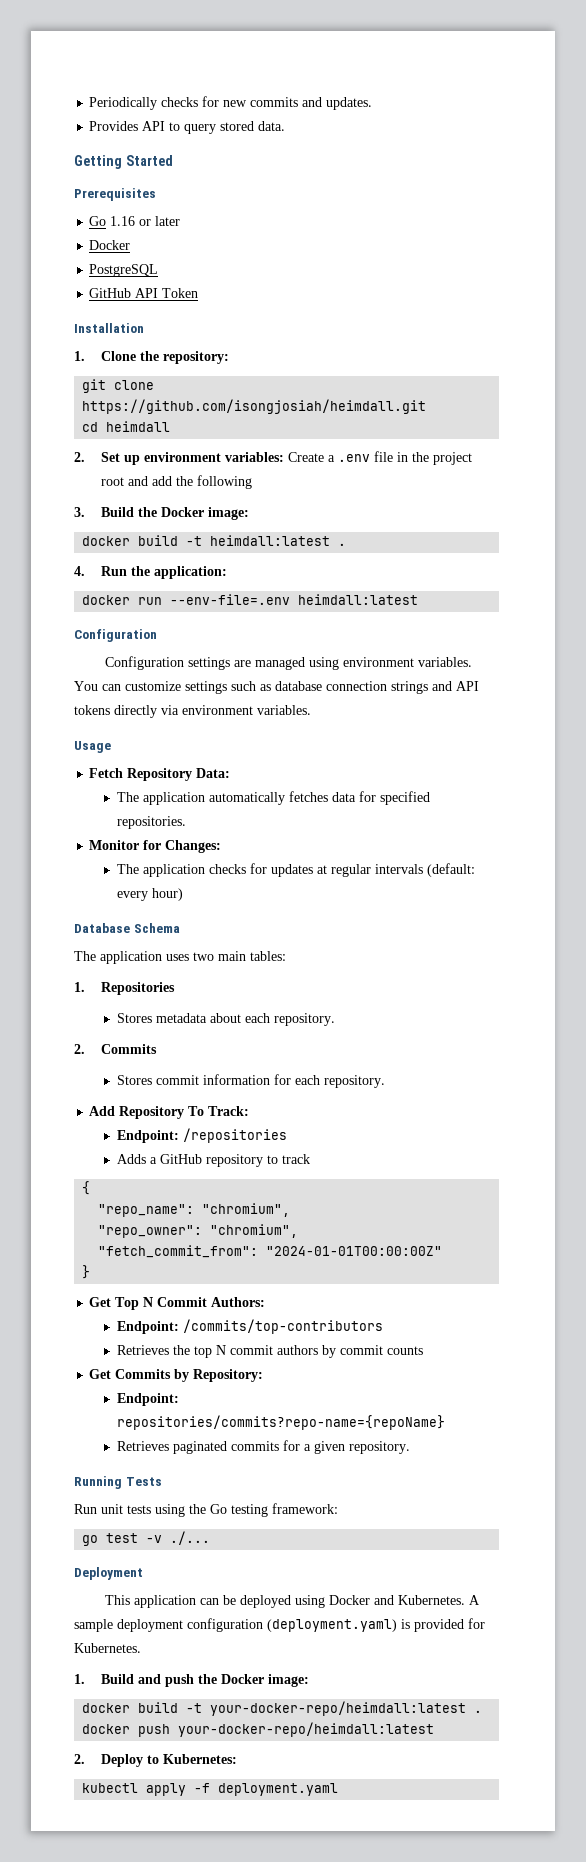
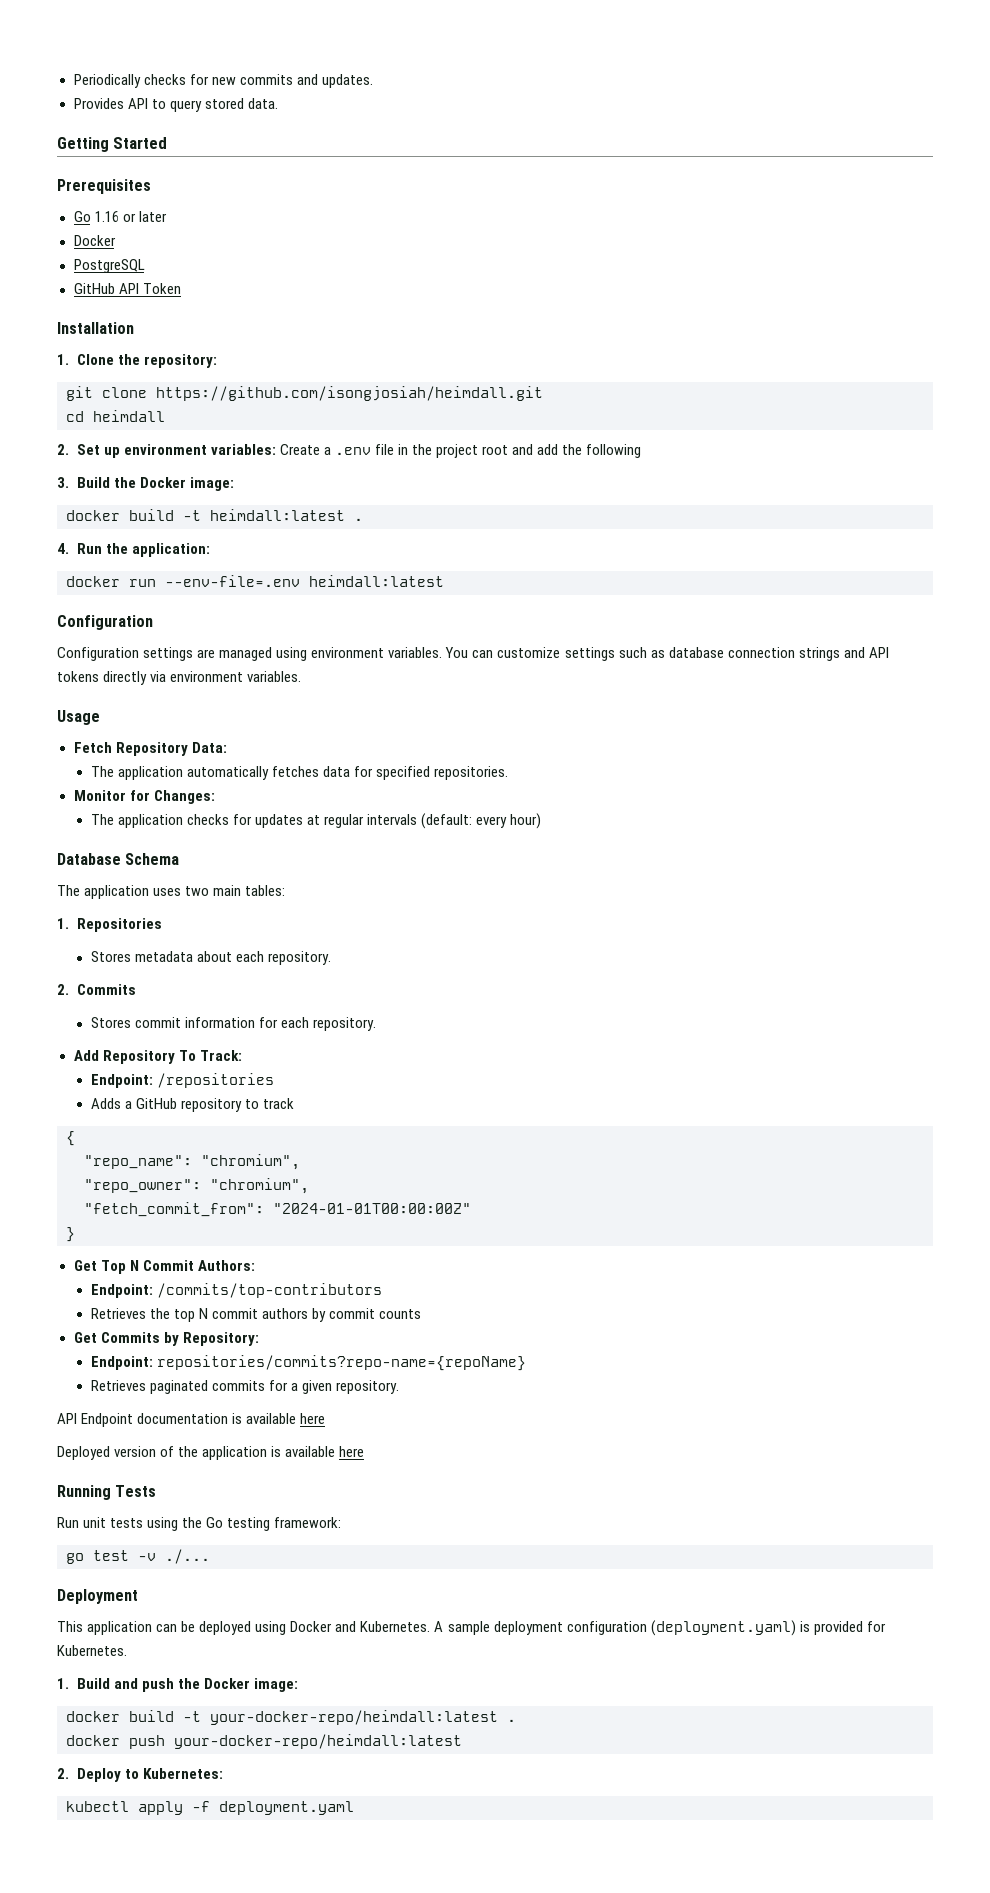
+ API Endpoint documentation is available here
+ Deployed version of the application is available here

